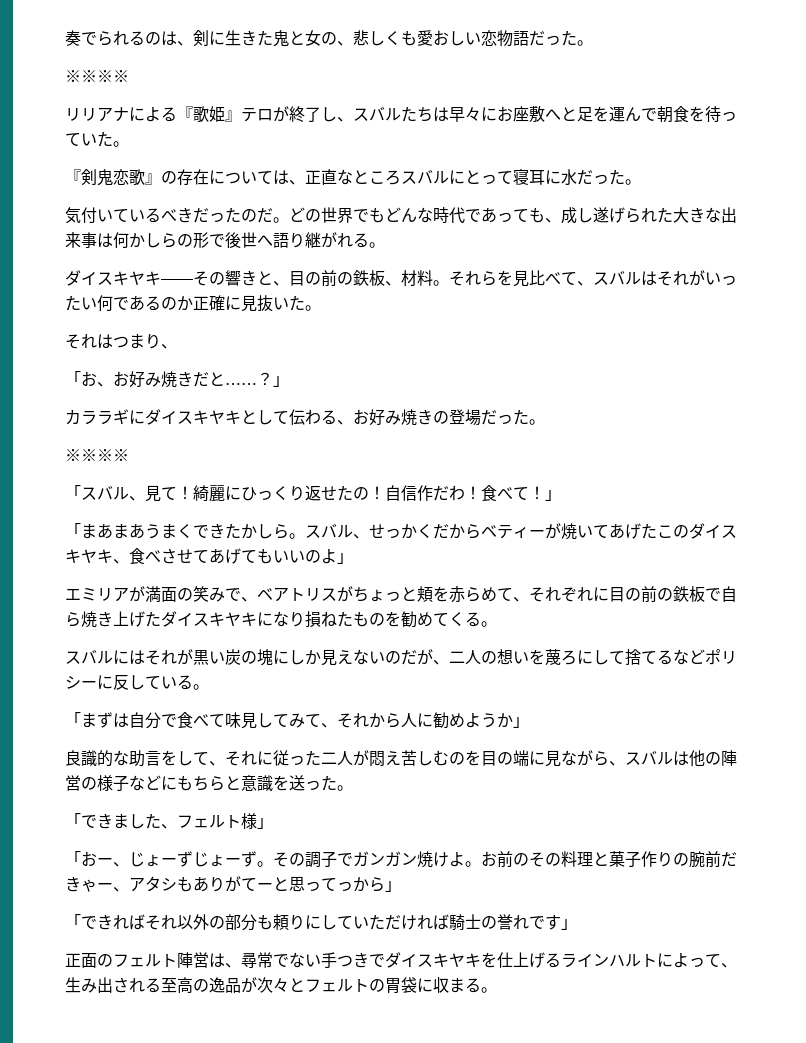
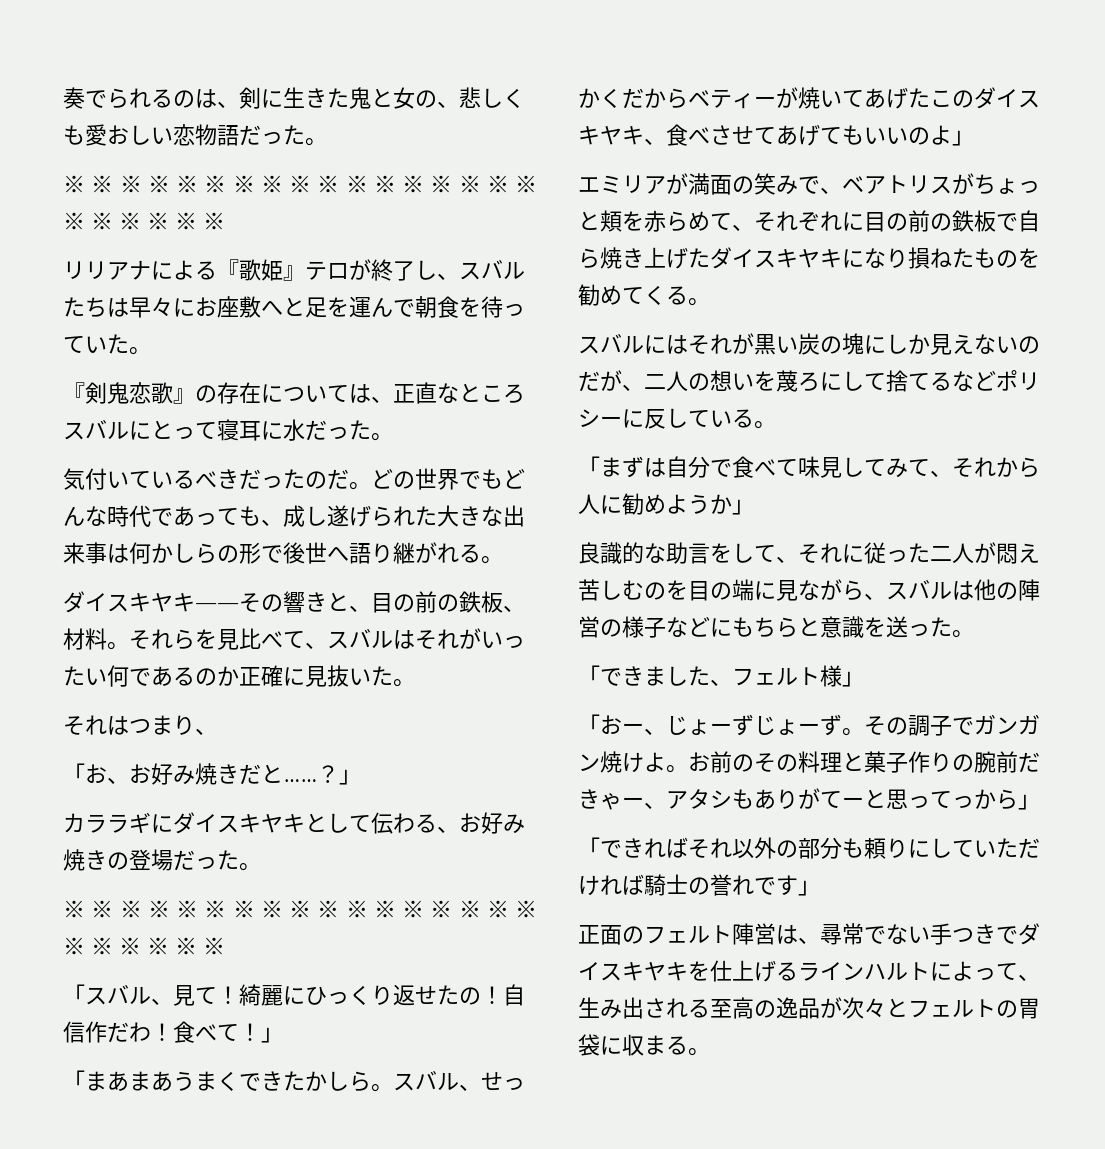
  奏でられるのは、剣に生きた鬼と女の、悲しくも愛おしい恋物語だった。
- ※※※※
+ ※ ※ ※ ※ ※ ※ ※ ※ ※ ※ ※ ※ ※ ※ ※ ※ ※ ※ ※ ※ ※ ※ ※
  カララギにダイスキヤキとして伝わる、お好み焼きの登場だった。
- ※※※※
+ ※ ※ ※ ※ ※ ※ ※ ※ ※ ※ ※ ※ ※ ※ ※ ※ ※ ※ ※ ※ ※ ※ ※

